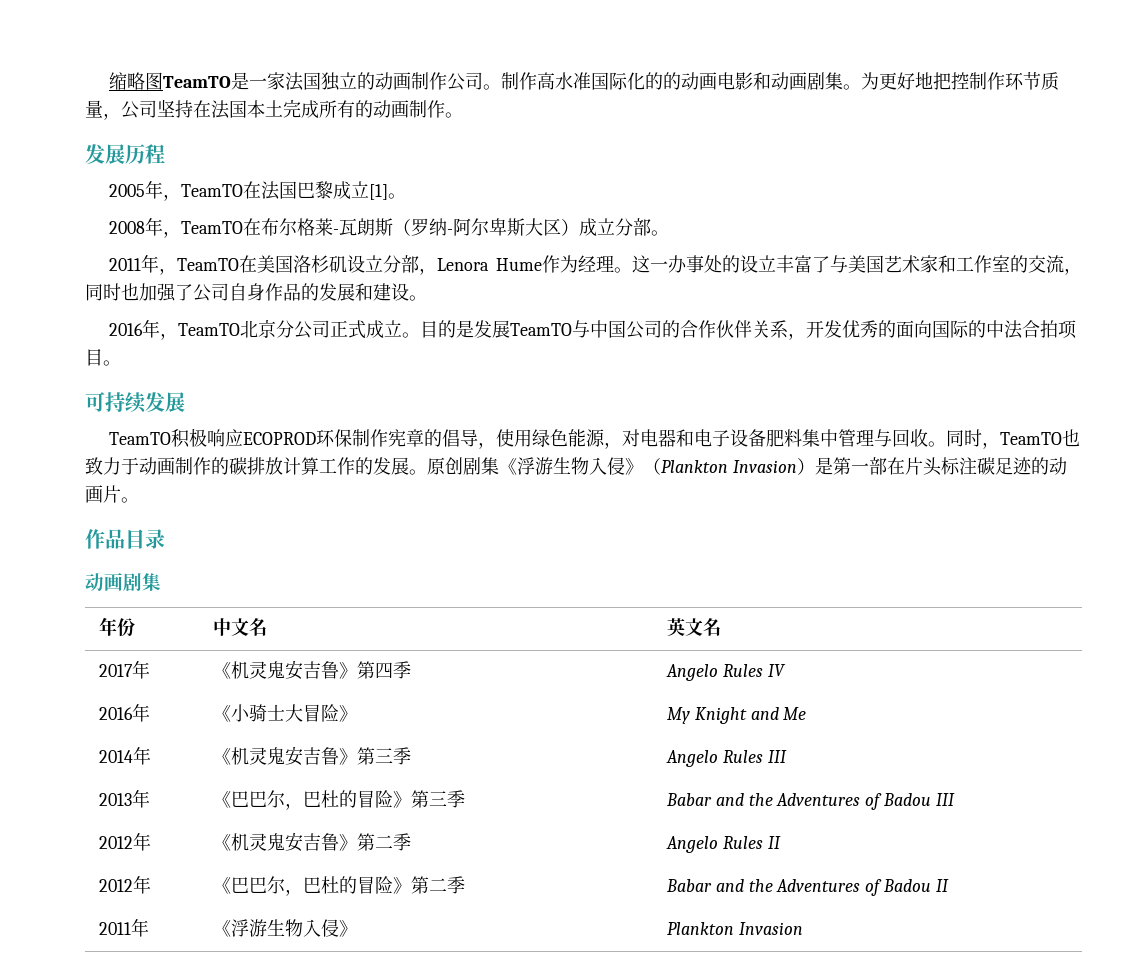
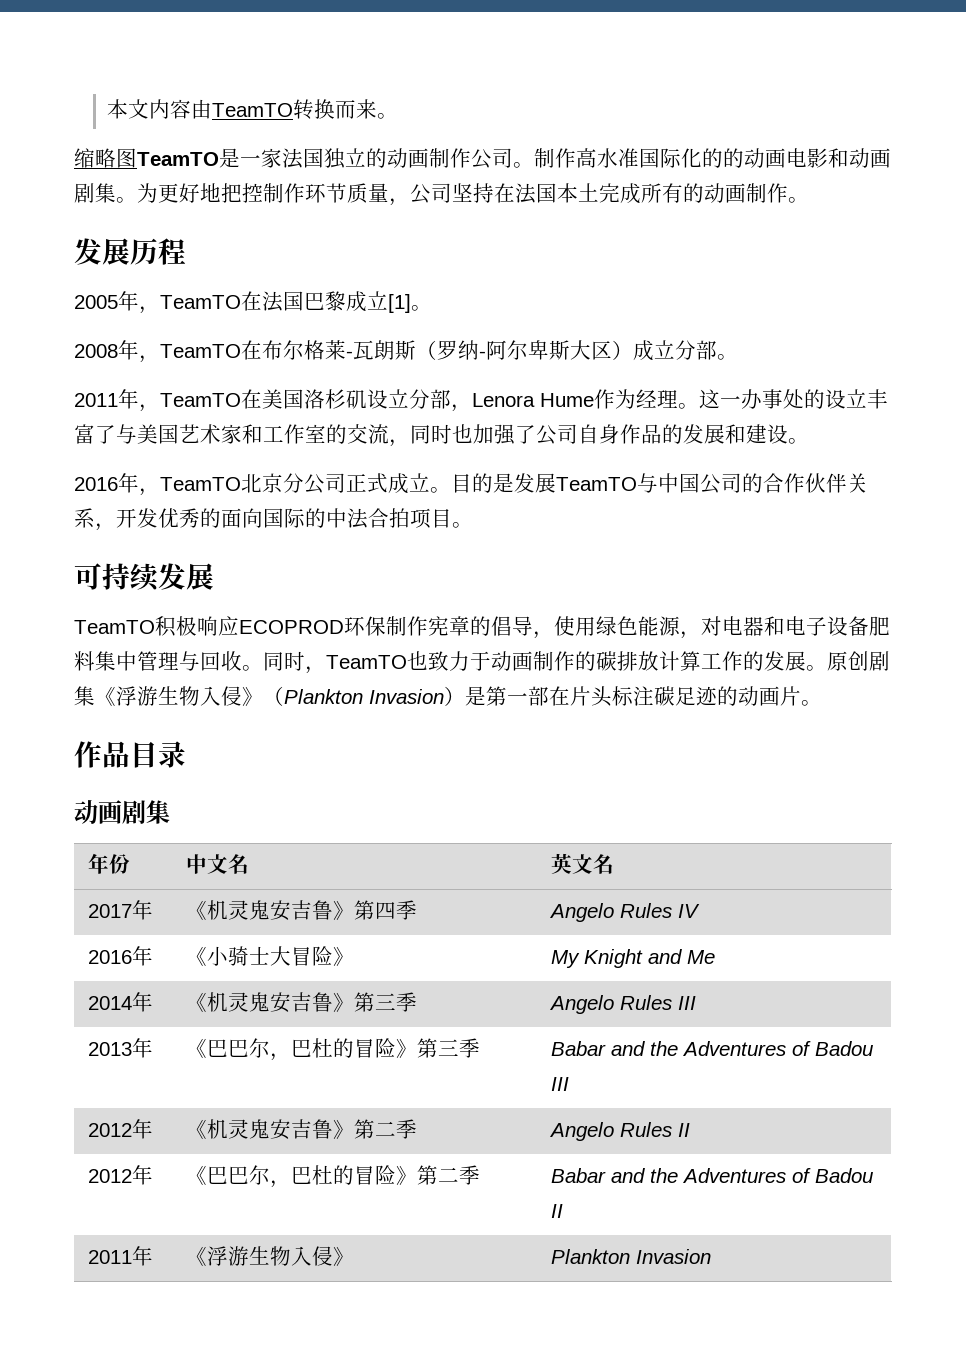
+ 本文内容由TeamTO转换而来。

